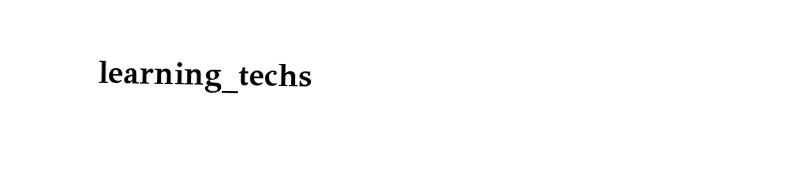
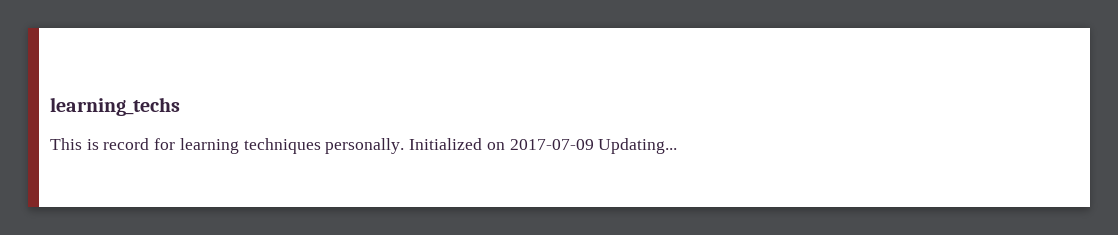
+ This is record for learning techniques personally. Initialized on 2017-07-09 Updating...

